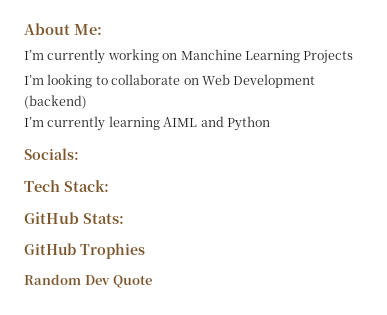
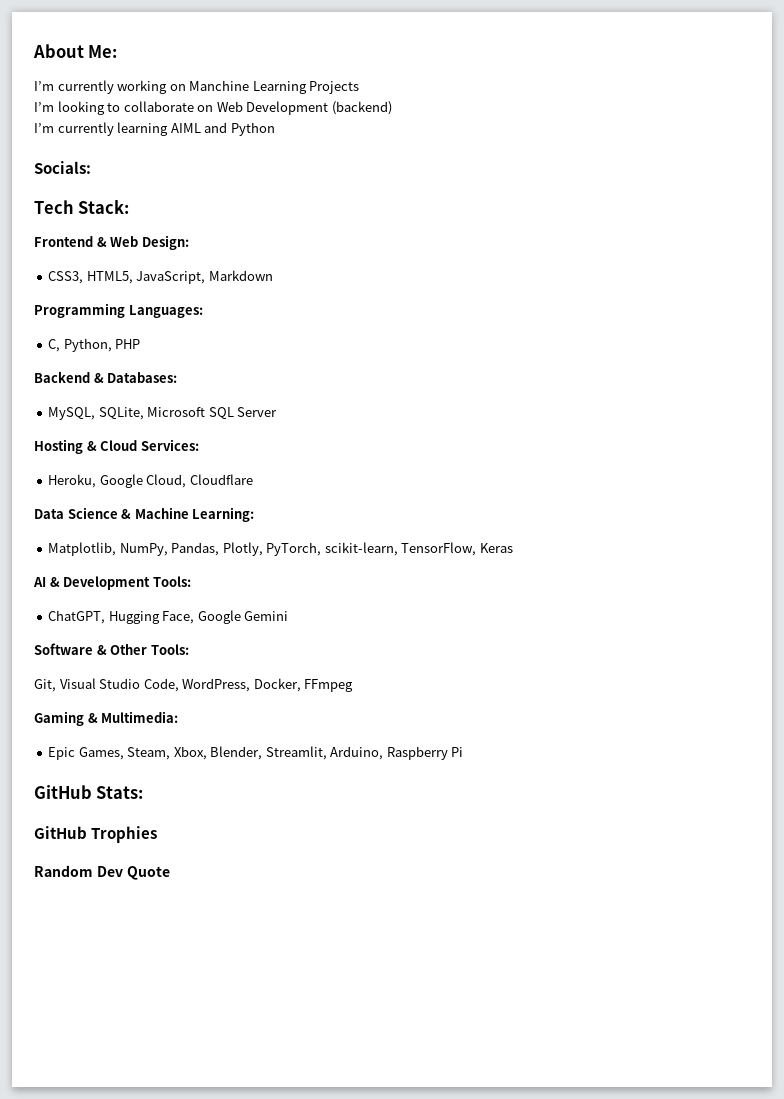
+ Frontend & Web Design:
+ CSS3, HTML5, JavaScript, Markdown
+ Programming Languages:
+ C, Python, PHP
+ Backend & Databases:
+ MySQL, SQLite, Microsoft SQL Server
+ Hosting & Cloud Services:
+ Heroku, Google Cloud, Cloudflare
+ Data Science & Machine Learning:
+ Matplotlib, NumPy, Pandas, Plotly, PyTorch, scikit-learn, TensorFlow, Keras
+ AI & Development Tools:
+ ChatGPT, Hugging Face, Google Gemini
+ Software & Other Tools:
+ Git, Visual Studio Code, WordPress, Docker, FFmpeg
+ Gaming & Multimedia:
+ Epic Games, Steam, Xbox, Blender, Streamlit, Arduino, Raspberry Pi

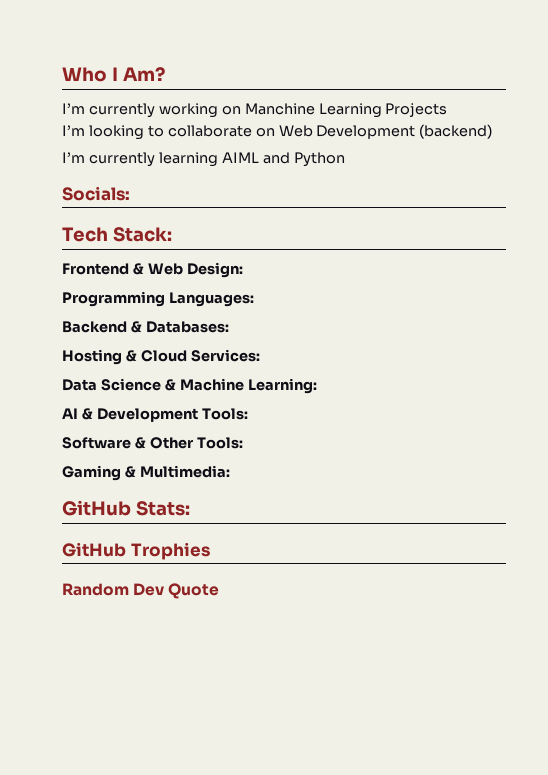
- About Me:
+ Who I Am?
- CSS3, HTML5, JavaScript, Markdown
- C, Python, PHP
- MySQL, SQLite, Microsoft SQL Server
- Heroku, Google Cloud, Cloudflare
- Matplotlib, NumPy, Pandas, Plotly, PyTorch, scikit-learn, TensorFlow, Keras
- ChatGPT, Hugging Face, Google Gemini
- Git, Visual Studio Code, WordPress, Docker, FFmpeg
  Gaming & Multimedia:
- Epic Games, Steam, Xbox, Blender, Streamlit, Arduino, Raspberry Pi

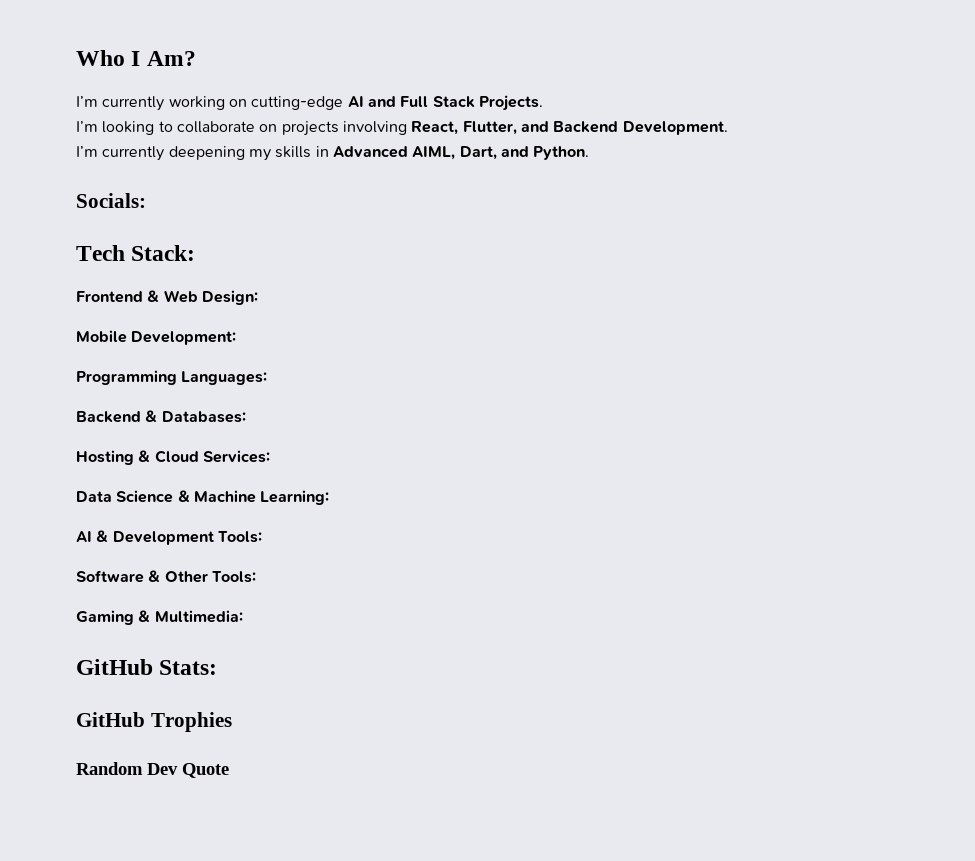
- I’m currently working on Manchine Learning Projects
+ I’m currently working on cutting-edge AI and Full Stack Projects.
- I’m looking to collaborate on Web Development (backend)
- I’m currently learning AIML and Python
+ I’m looking to collaborate on projects involving React, Flutter, and Backend Development.
+ I’m currently deepening my skills in Advanced AIML, Dart, and Python.
+ Mobile Development:

